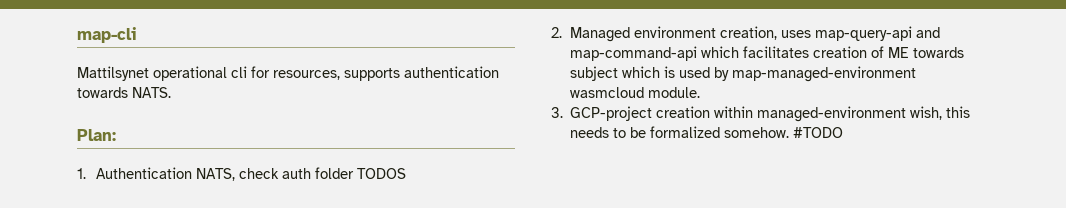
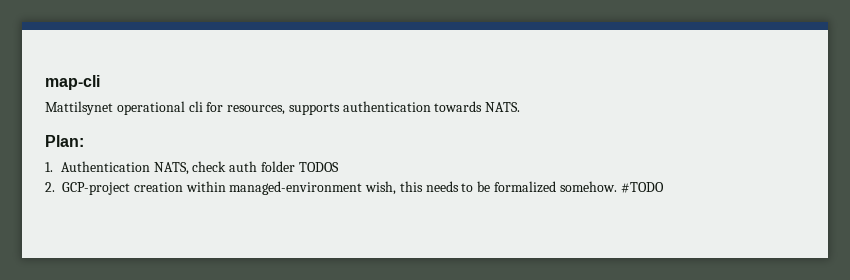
- 2. Managed environment creation, uses map-query-api and map-command-api which facilitates creation of ME towards subject which is used by map-managed-environment wasmcloud module.
- 3. GCP-project creation within managed-environment wish, this needs to be formalized somehow.
+ 2. GCP-project creation within managed-environment wish, this needs to be formalized somehow.

